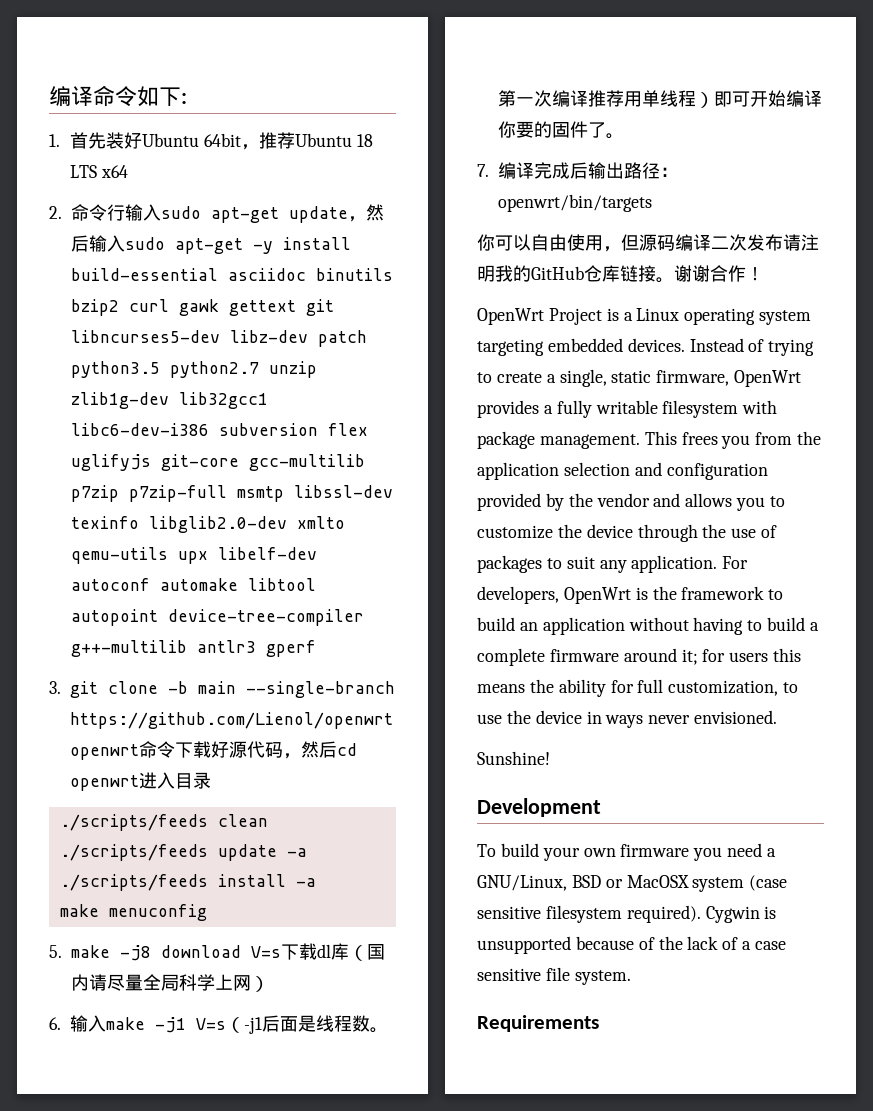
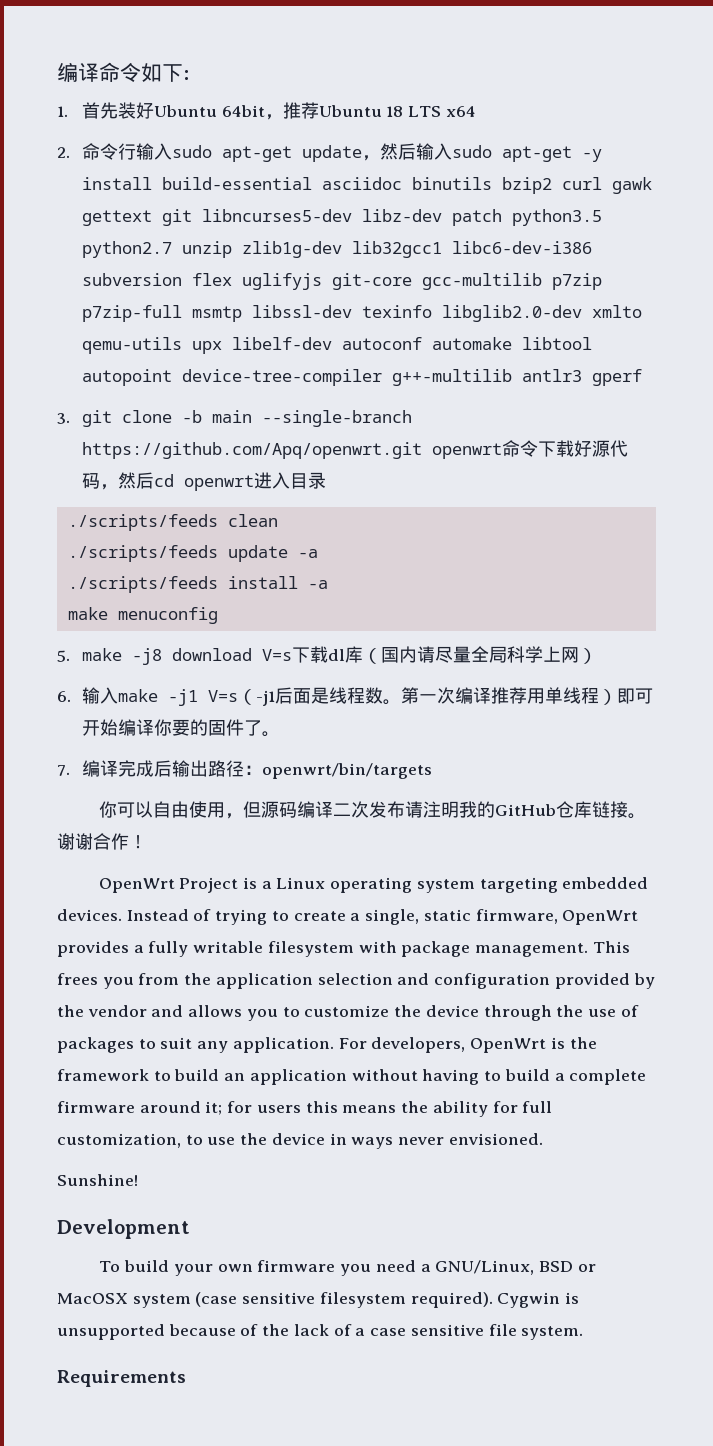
- 3. git clone -b main --single-branch https://github.com/Lienol/openwrt openwrt命令下载好源代码，然后cd openwrt进入目录
+ 3. git clone -b main --single-branch https://github.com/Apq/openwrt.git openwrt命令下载好源代码，然后cd openwrt进入目录

